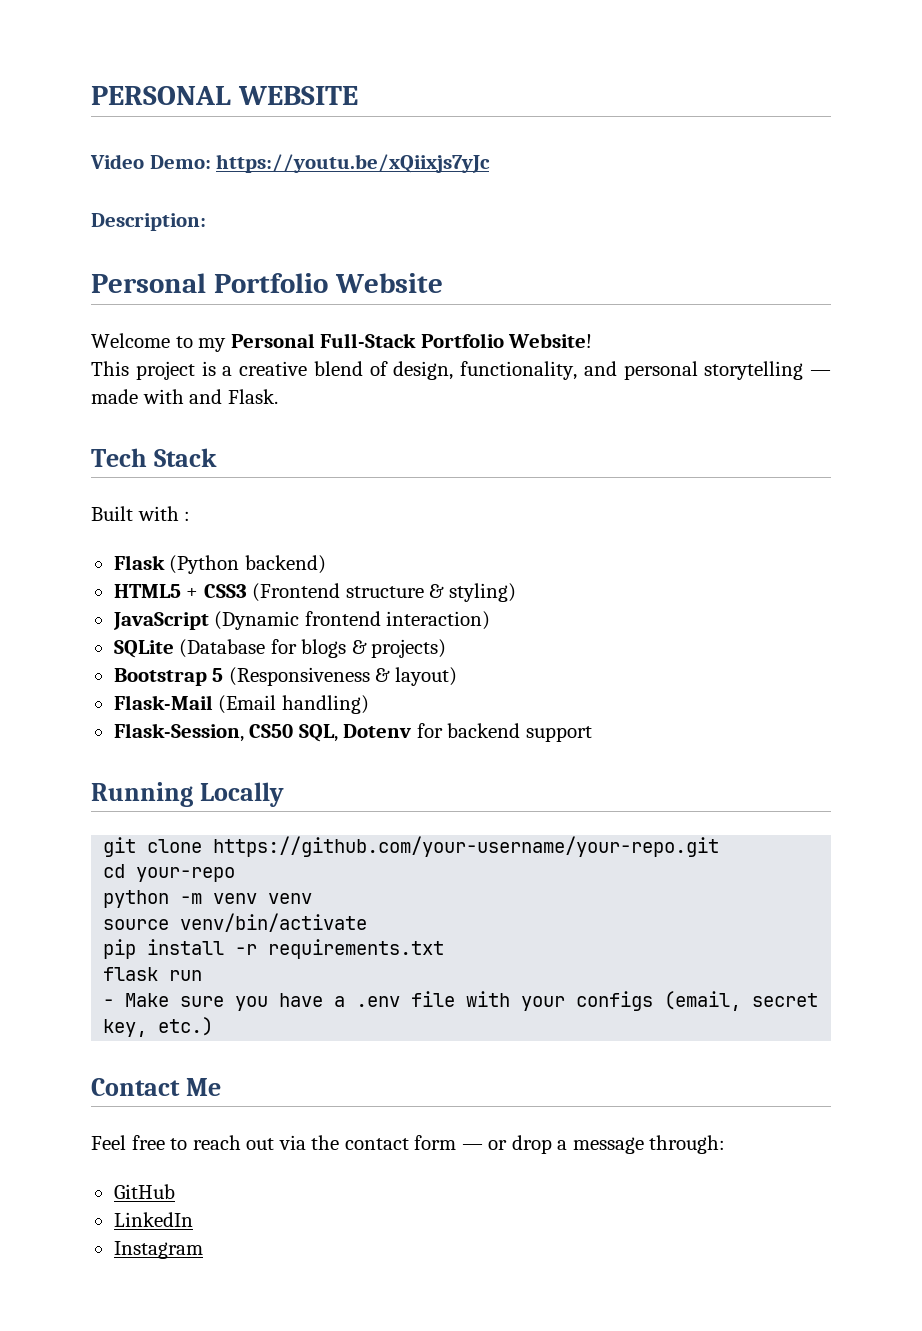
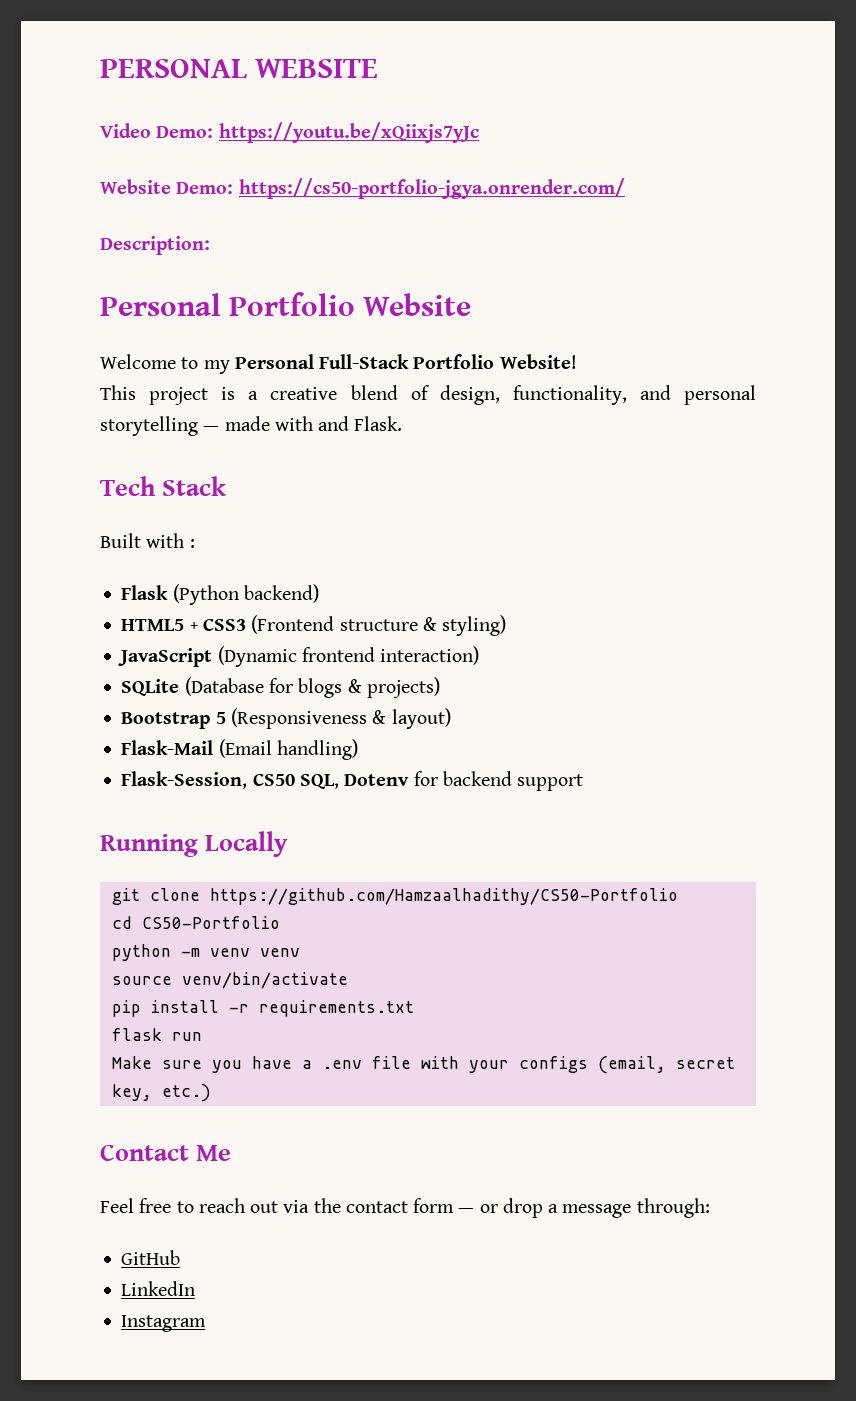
+ Website Demo: https://cs50-portfolio-jgya.onrender.com/
- git clone https://github.com/your-username/your-repo.git
+ git clone https://github.com/Hamzaalhadithy/CS50-Portfolio
- cd your-repo
+ cd CS50-Portfolio
- - Make sure you have a .env file with your configs (email, secret key, etc.)
+ Make sure you have a .env file with your configs (email, secret key, etc.)

